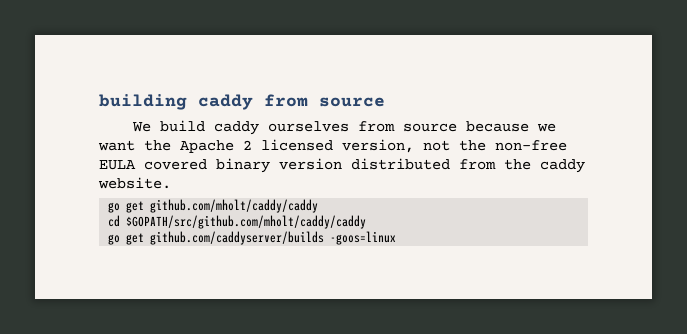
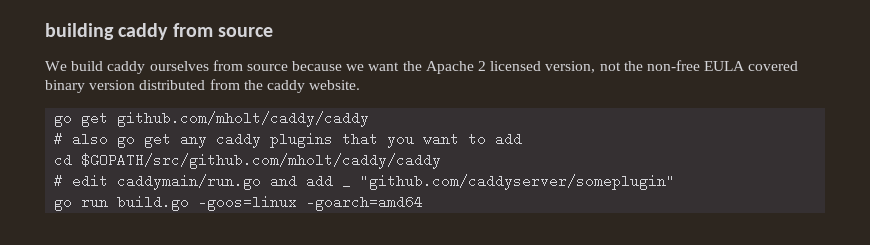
+ # also go get any caddy plugins that you want to add
  cd $GOPATH/src/github.com/mholt/caddy/caddy
- go get github.com/caddyserver/builds -goos=linux
+ # edit caddymain/run.go and add _ "github.com/caddyserver/someplugin"
+ go run build.go -goos=linux -goarch=amd64

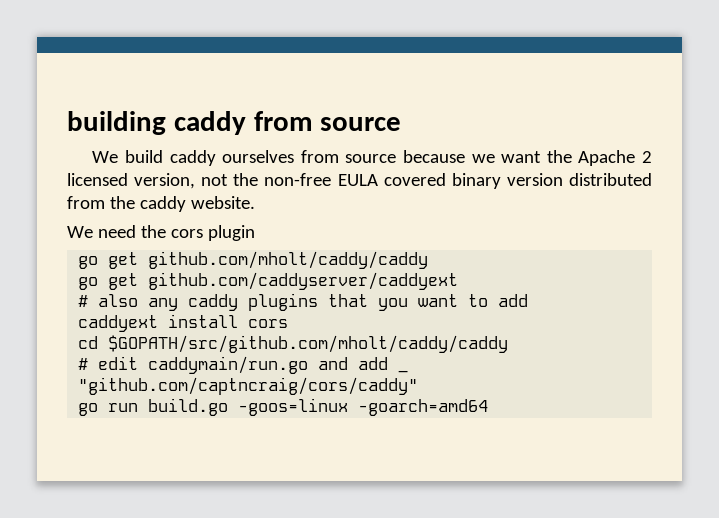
+ We need the cors plugin
+ go get github.com/caddyserver/caddyext
- # also go get any caddy plugins that you want to add
+ # also any caddy plugins that you want to add
+ caddyext install cors
- # edit caddymain/run.go and add _ "github.com/caddyserver/someplugin"
+ # edit caddymain/run.go and add _ "github.com/captncraig/cors/caddy"

